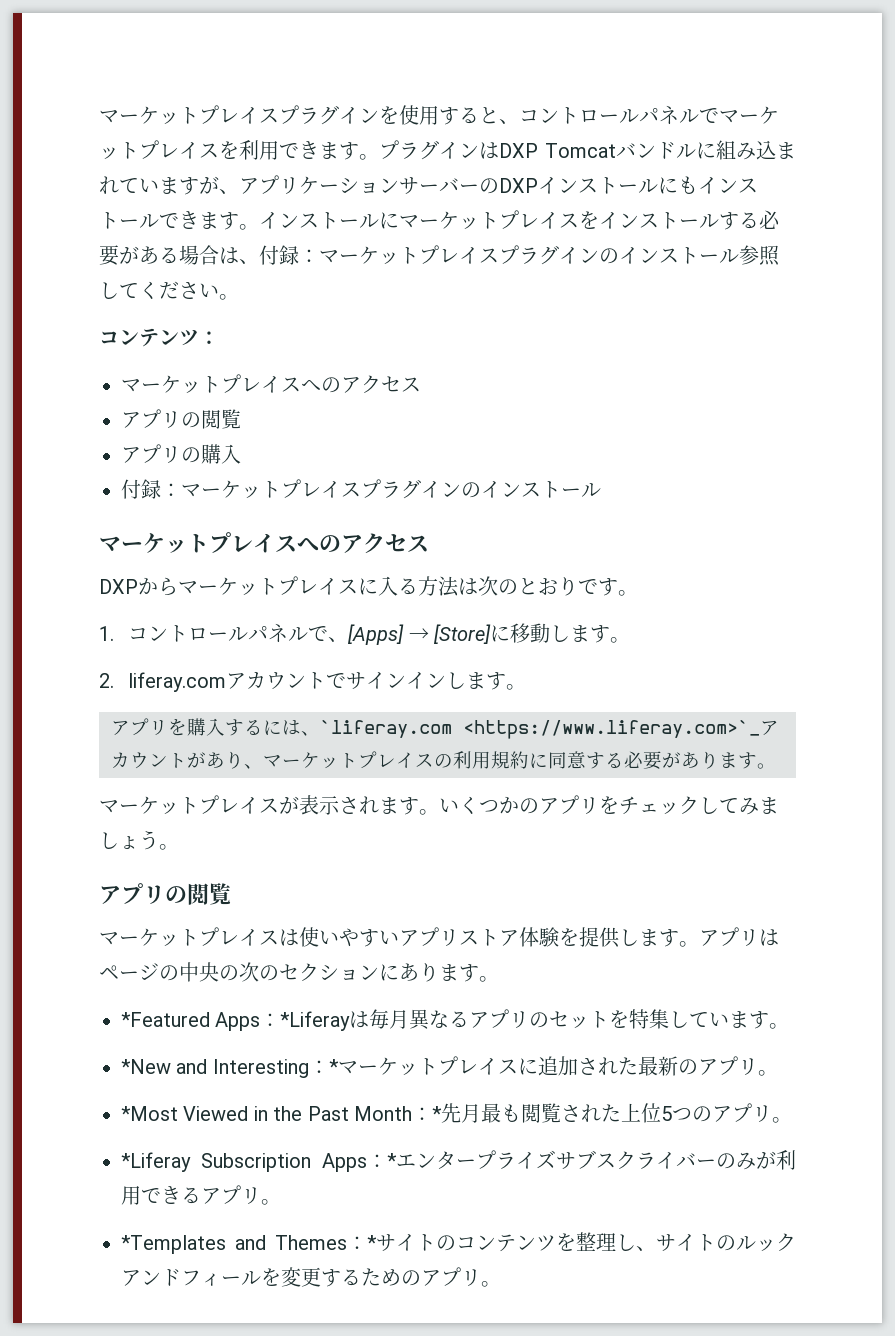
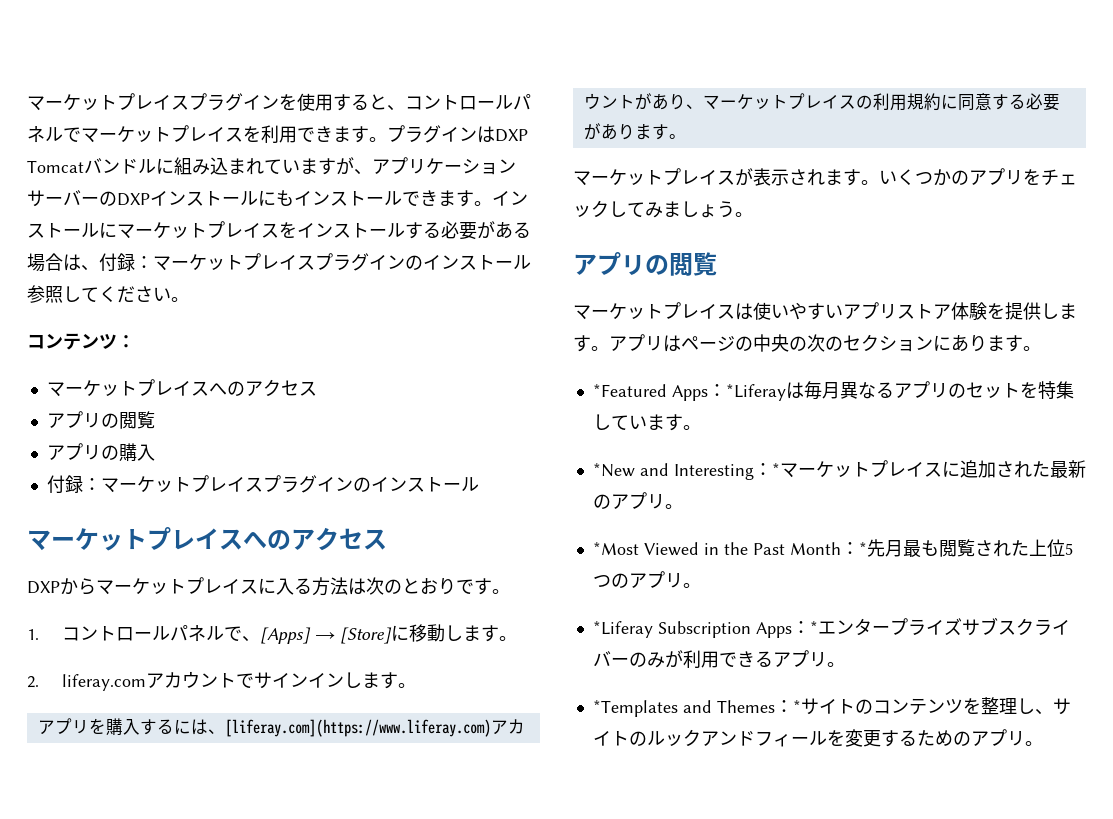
- アプリを購入するには、`liferay.com <https://www.liferay.com>`_アカウントがあり、マーケットプレイスの利用規約に同意する必要があります。
+ アプリを購入するには、[liferay.com](https://www.liferay.com)アカウントがあり、マーケットプレイスの利用規約に同意する必要があります。

